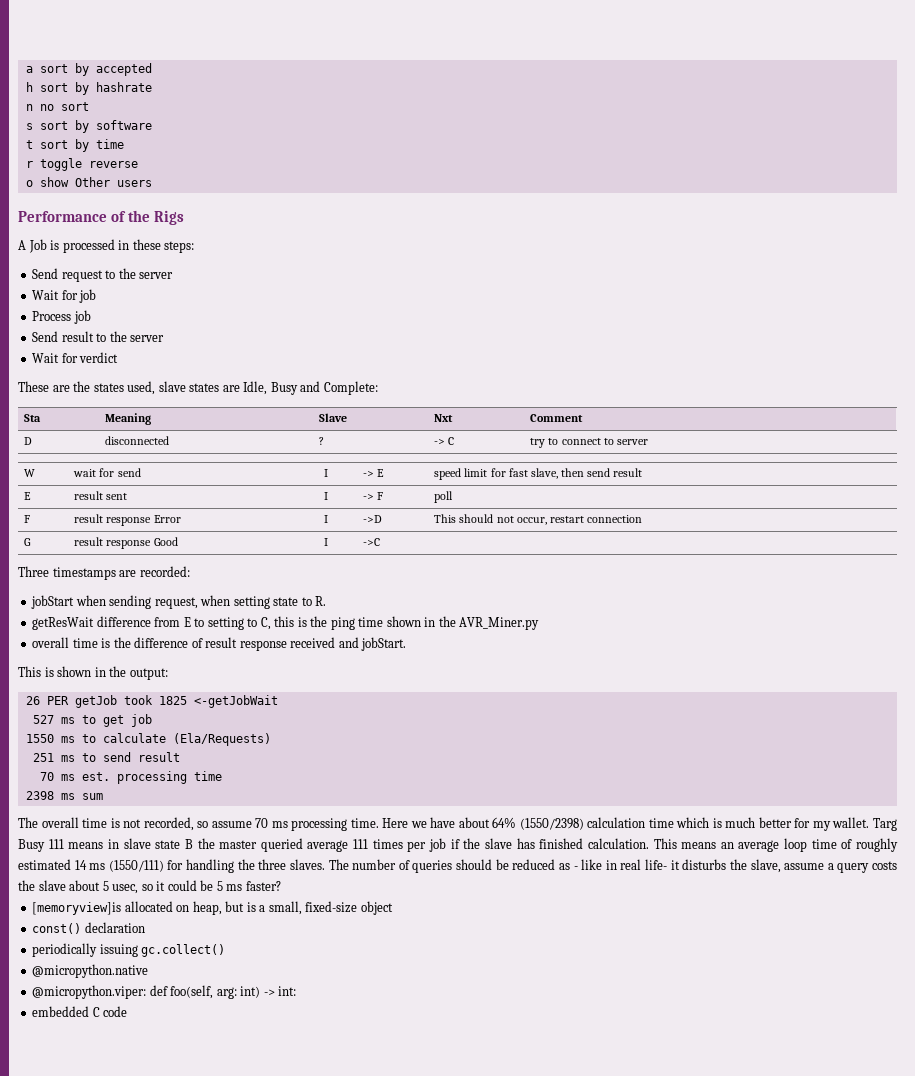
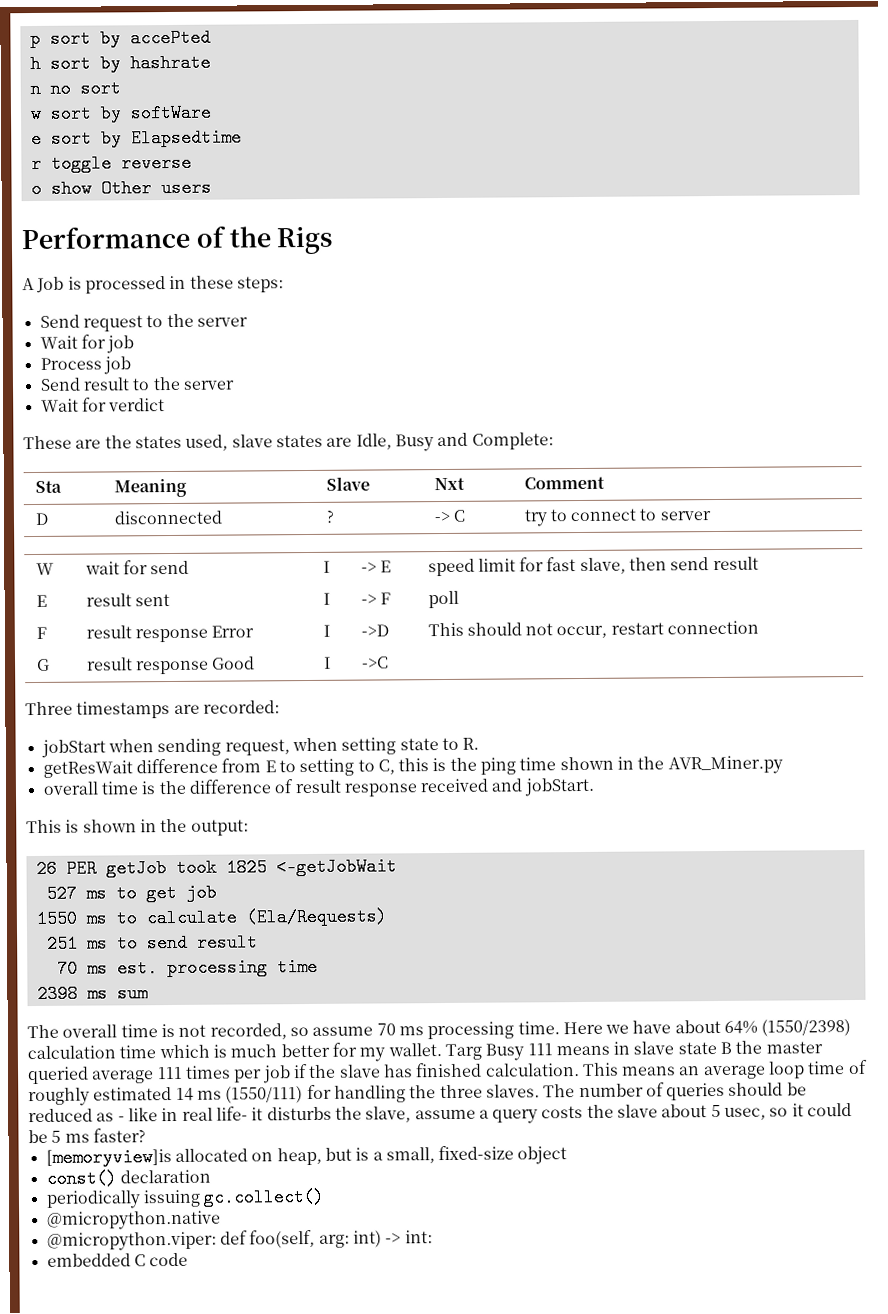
- a sort by accepted
+ p sort by accePted
- s sort by software
- t sort by time
+ w sort by softWare
+ e sort by Elapsedtime

